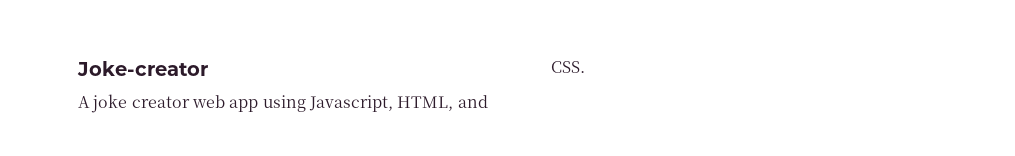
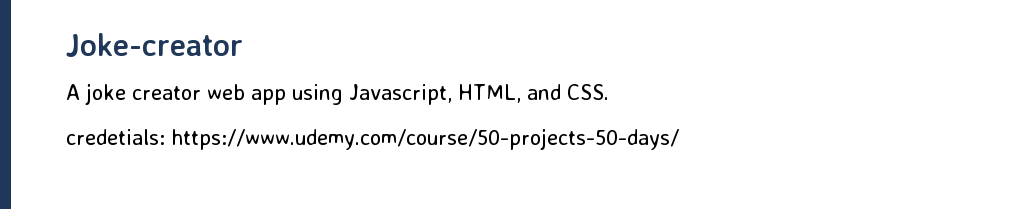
+ credetials: https://www.udemy.com/course/50-projects-50-days/

